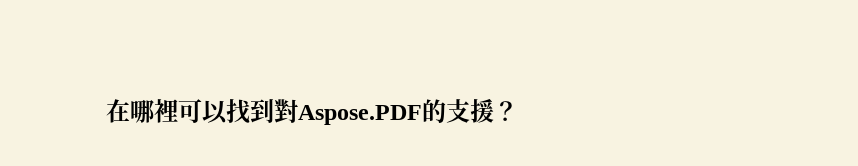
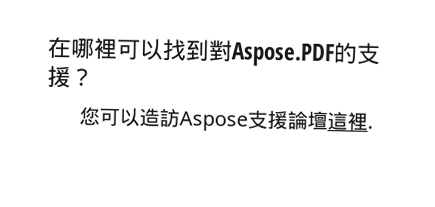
+ 您可以造訪Aspose支援論壇這裡.

